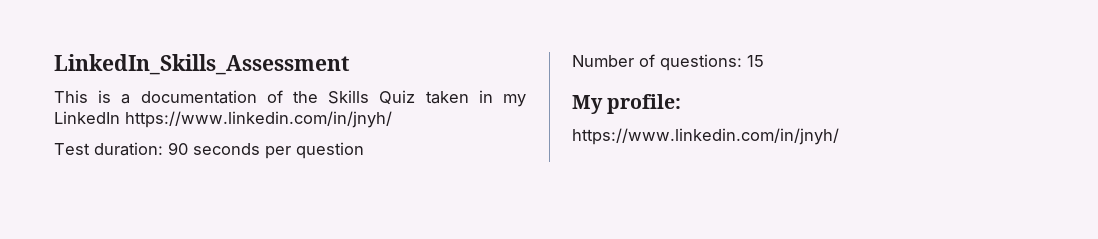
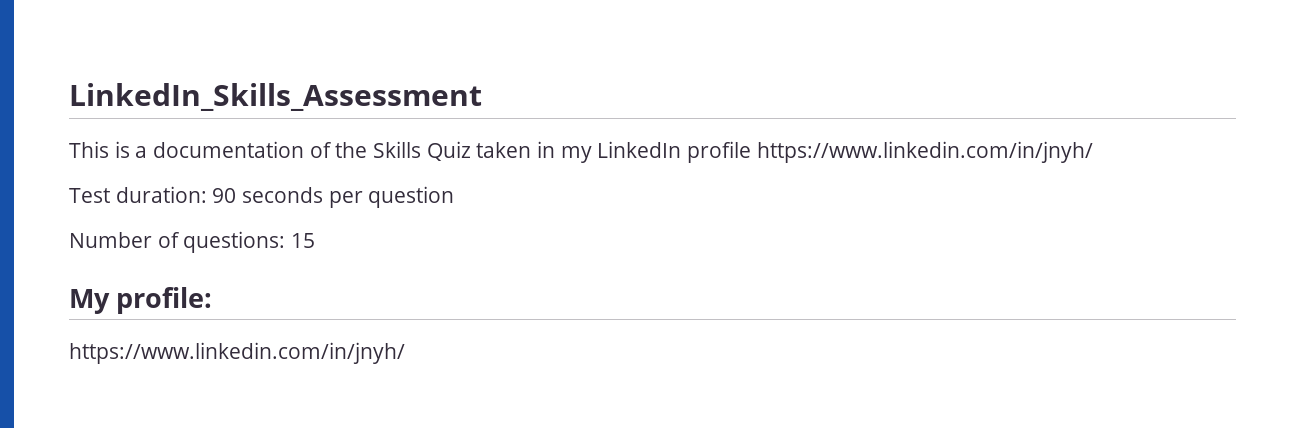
- This is a documentation of the Skills Quiz taken in my LinkedIn https://www.linkedin.com/in/jnyh/
+ This is a documentation of the Skills Quiz taken in my LinkedIn profile https://www.linkedin.com/in/jnyh/

